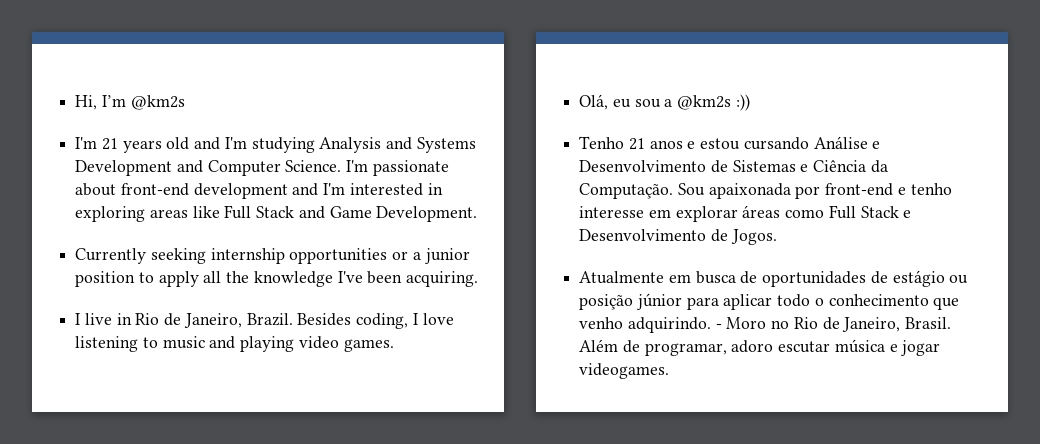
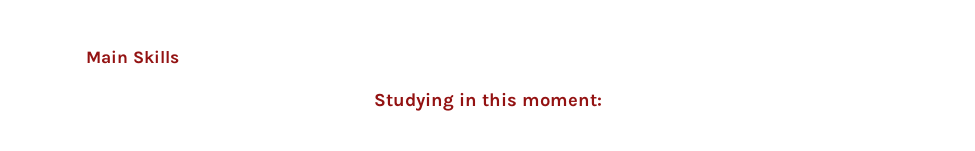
- Hi, I’m @km2s
- I'm 21 years old and I'm studying Analysis and Systems Development and Computer Science. I'm passionate about front-end development and I'm interested in exploring areas like Full Stack and Game Development.
- Currently seeking internship opportunities or a junior position to apply all the knowledge I've been acquiring.
- I live in Rio de Janeiro, Brazil. Besides coding, I love listening to music and playing video games.
- Olá, eu sou a @km2s :))
- Tenho 21 anos e estou cursando Análise e Desenvolvimento de Sistemas e Ciência da Computação. Sou apaixonada por front-end e tenho interesse em explorar áreas como Full Stack e Desenvolvimento de Jogos.
- Atualmente em busca de oportunidades de estágio ou posição júnior para aplicar todo o conhecimento que venho adquirindo. - Moro no Rio de Janeiro, Brasil. Além de programar, adoro escutar música e jogar videogames.
+ Main Skills
+ Studying in this moment:

